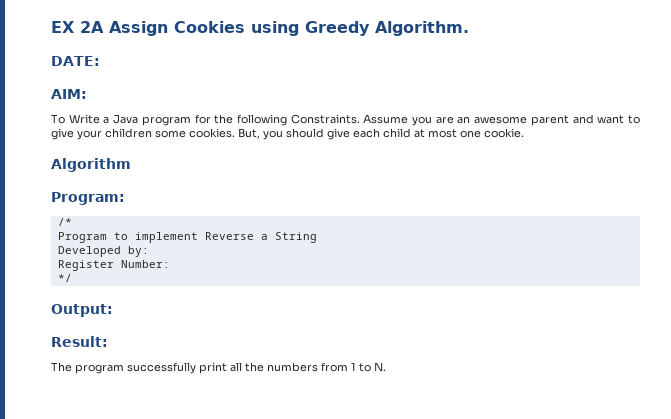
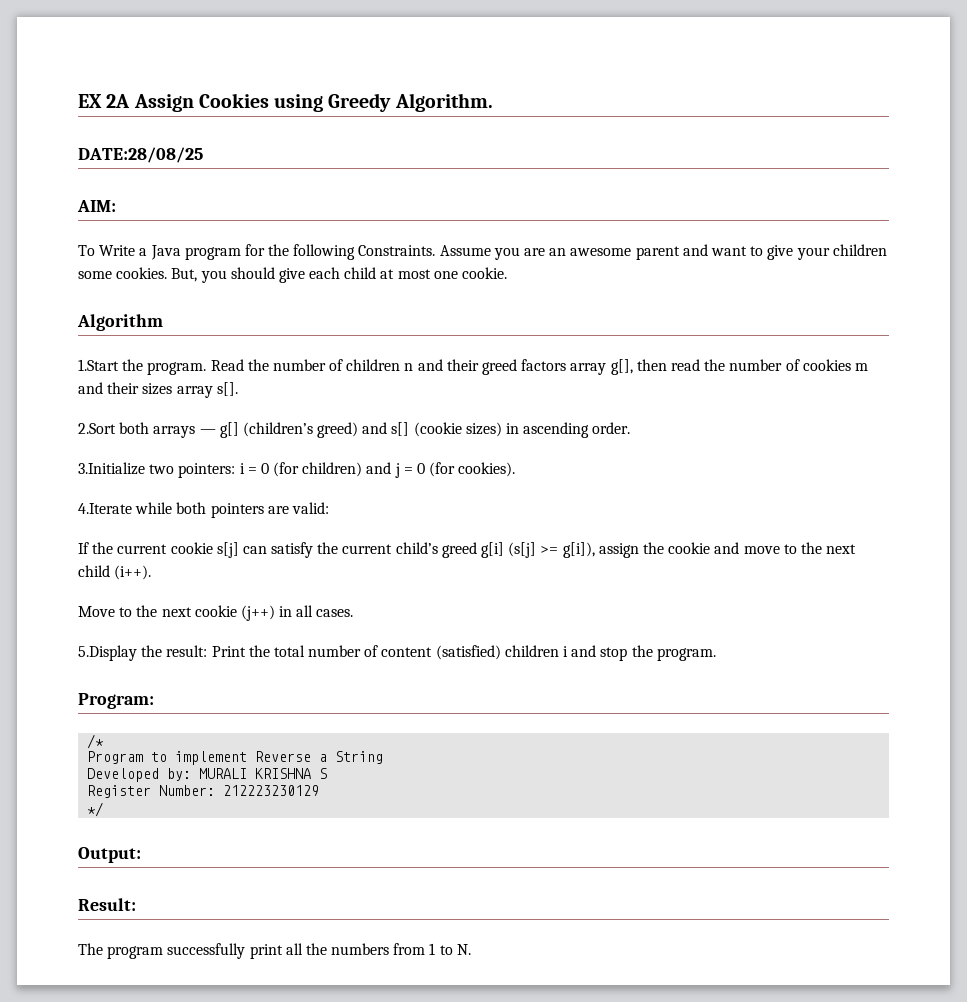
- DATE:
+ DATE:28/08/25
+ 1.Start the program. Read the number of children n and their greed factors array g[], then read the number of cookies m and their sizes array s[].
+ 2.Sort both arrays — g[] (children’s greed) and s[] (cookie sizes) in ascending order.
+ 3.Initialize two pointers: i = 0 (for children) and j = 0 (for cookies).
+ 4.Iterate while both pointers are valid:
+ If the current cookie s[j] can satisfy the current child’s greed g[i] (s[j] >= g[i]), assign the cookie and move to the next child (i++).
+ Move to the next cookie (j++) in all cases.
+ 5.Display the result: Print the total number of content (satisfied) children i and stop the program.
- Developed by:
+ Developed by: MURALI KRISHNA S
- Register Number:
+ Register Number: 212223230129

